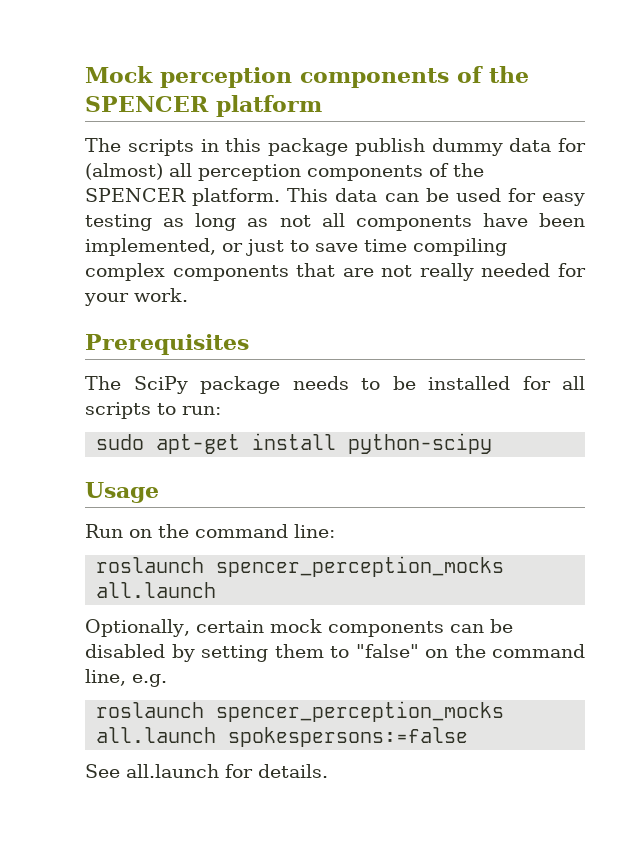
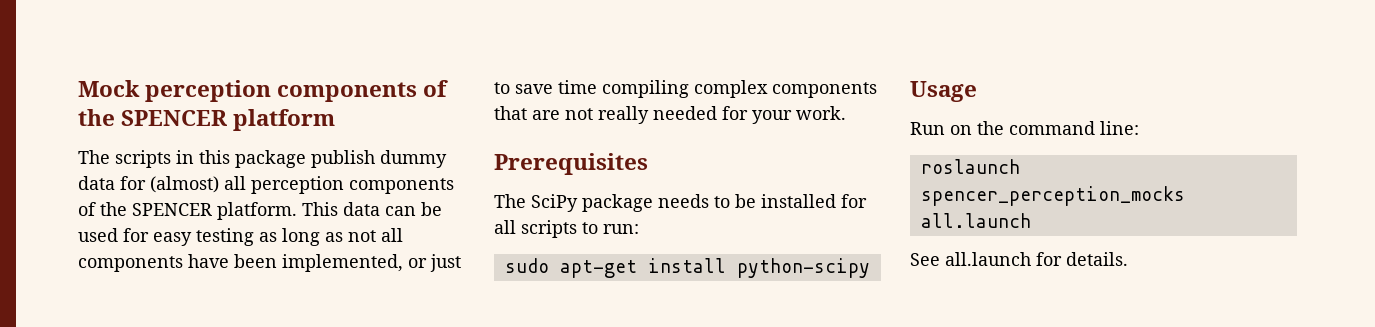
- Optionally, certain mock components can be disabled by setting them to "false" on the command line, e.g.
- roslaunch spencer_perception_mocks all.launch spokespersons:=false

